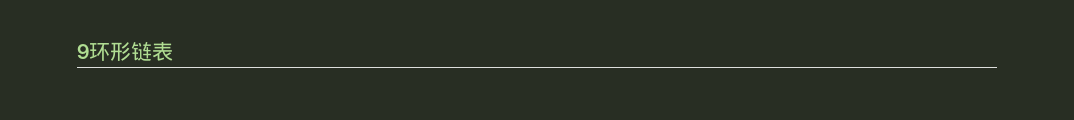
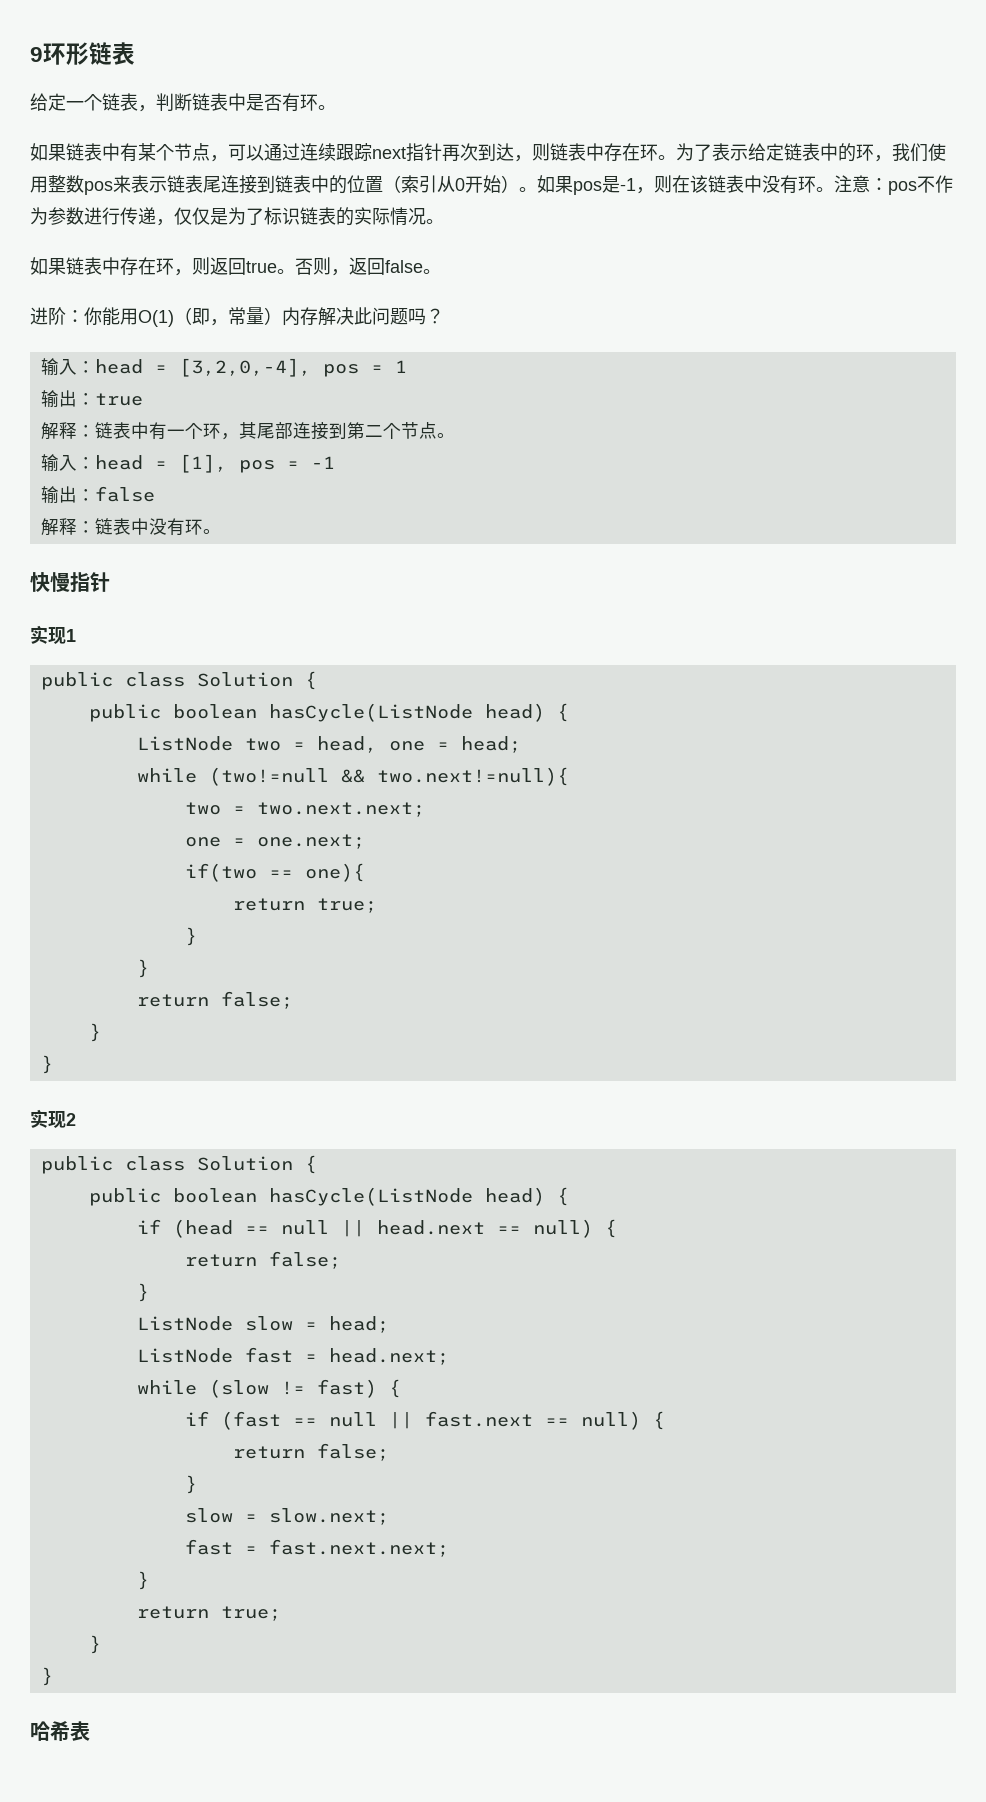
+ 给定一个链表，判断链表中是否有环。
+ 如果链表中有某个节点，可以通过连续跟踪next指针再次到达，则链表中存在环。为了表示给定链表中的环，我们使用整数pos来表示链表尾连接到链表中的位置（索引从0开始）。如果pos是-1，则在该链表中没有环。注意：pos不作为参数进行传递，仅仅是为了标识链表的实际情况。
+ 如果链表中存在环，则返回true。否则，返回false。
+ 进阶：你能用O(1)（即，常量）内存解决此问题吗？
+ 输入：head = [3,2,0,-4], pos = 1
+ 输出：true
+ 解释：链表中有一个环，其尾部连接到第二个节点。
+ 输入：head = [1], pos = -1
+ 输出：false
+ 解释：链表中没有环。
+ 快慢指针
+ 实现1
+ public class Solution {
+ public boolean hasCycle(ListNode head) {
+ ListNode two = head, one = head;
+ while (two!=null && two.next!=null){
+ two = two.next.next;
+ one = one.next;
+ if(two == one){
+ return true;
+ }
+ }
+ return false;
+ }
+ }
+ 实现2
+ public class Solution {
+ public boolean hasCycle(ListNode head) {
+ if (head == null || head.next == null) {
+ return false;
+ }
+ ListNode slow = head;
+ ListNode fast = head.next;
+ while (slow != fast) {
+ if (fast == null || fast.next == null) {
+ return false;
+ }
+ slow = slow.next;
+ fast = fast.next.next;
+ }
+ return true;
+ }
+ }
+ 哈希表

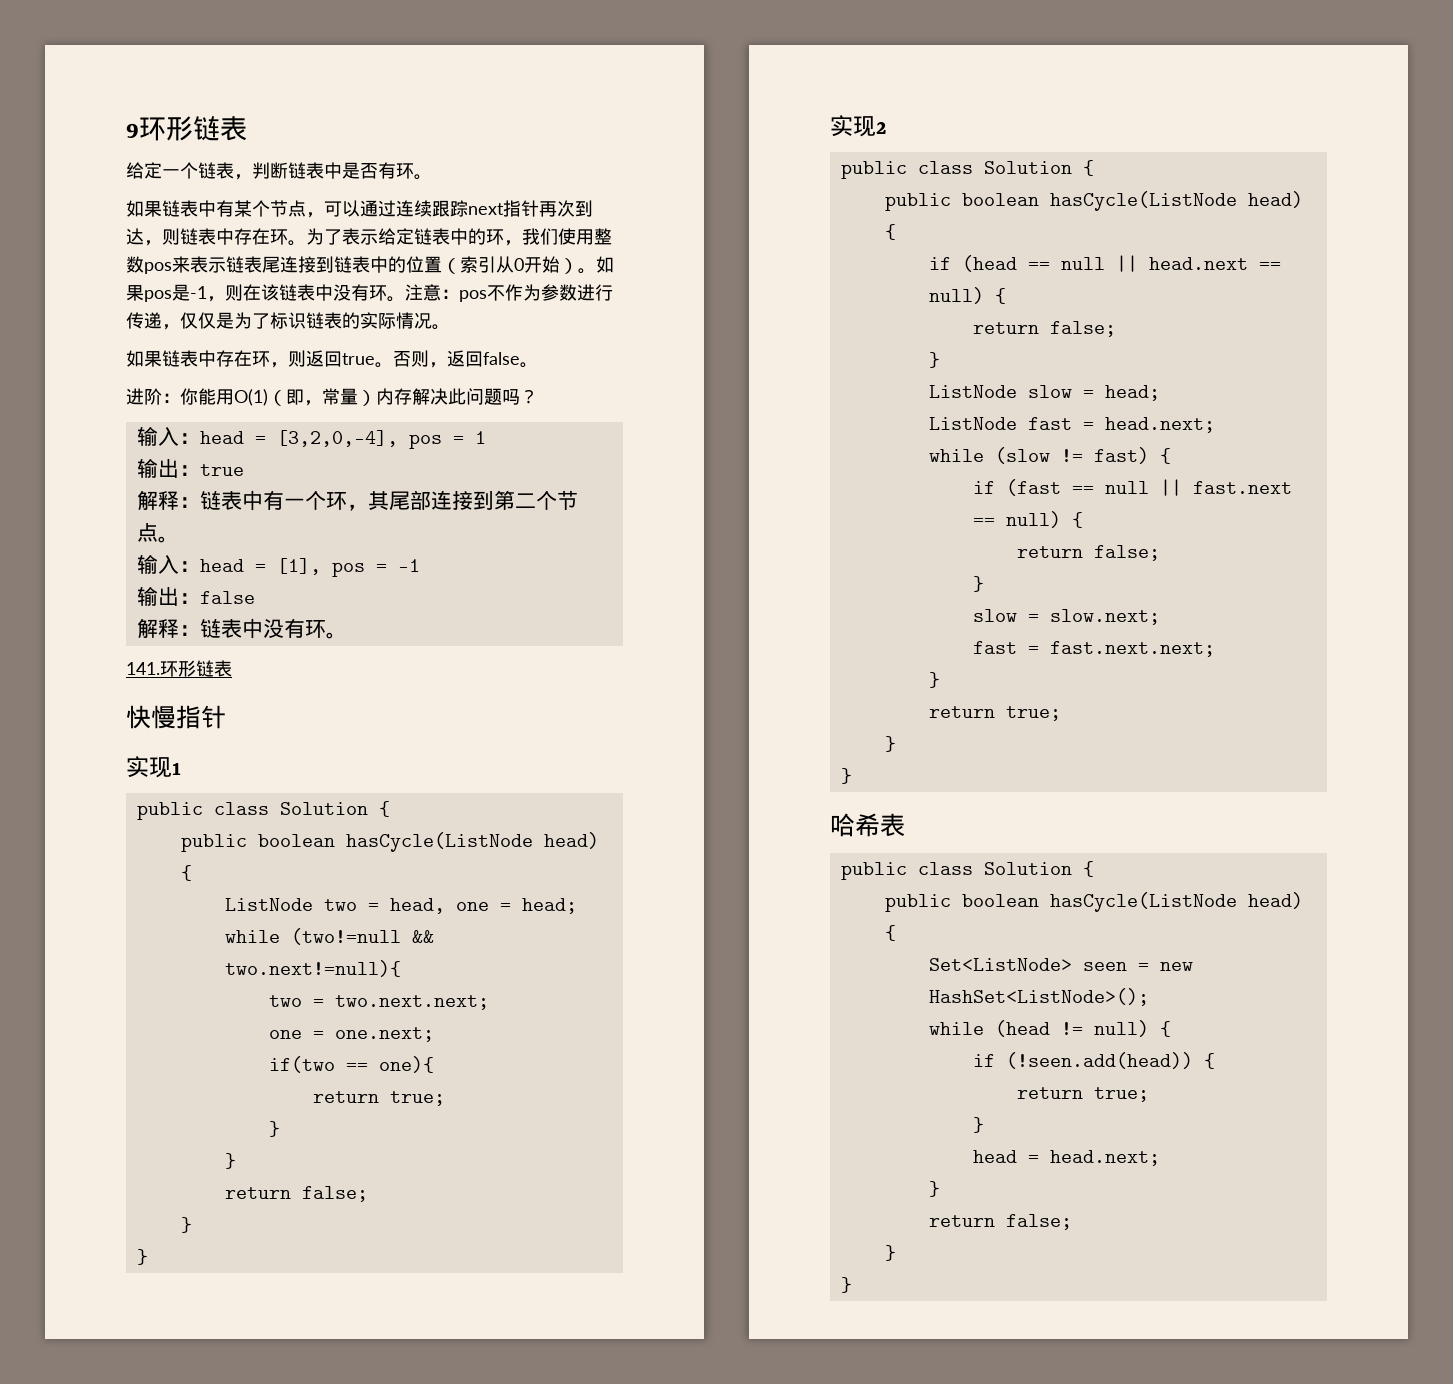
+ 141.环形链表
  哈希表
+ public class Solution {
+ public boolean hasCycle(ListNode head) {
+ Set<ListNode> seen = new HashSet<ListNode>();
+ while (head != null) {
+ if (!seen.add(head)) {
+ return true;
+ }
+ head = head.next;
+ }
+ return false;
+ }
+ }

